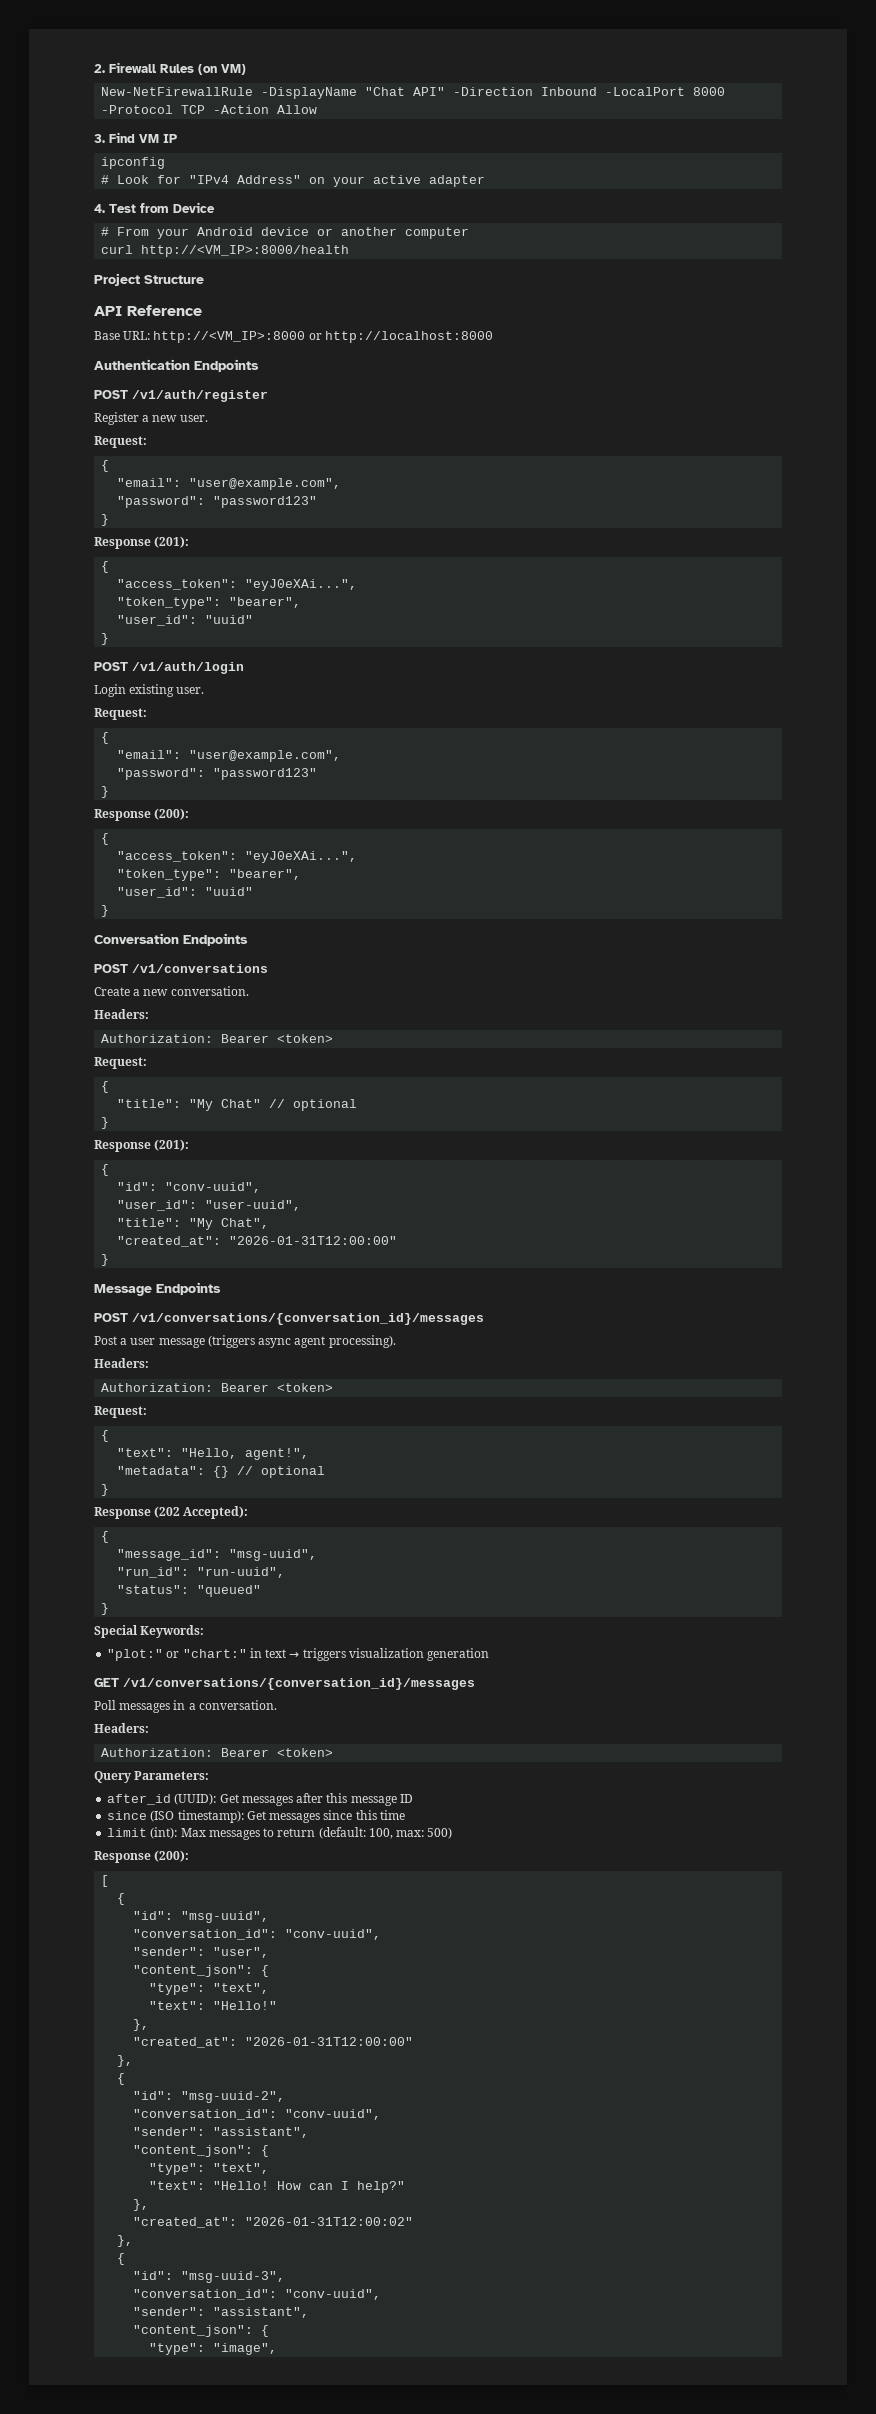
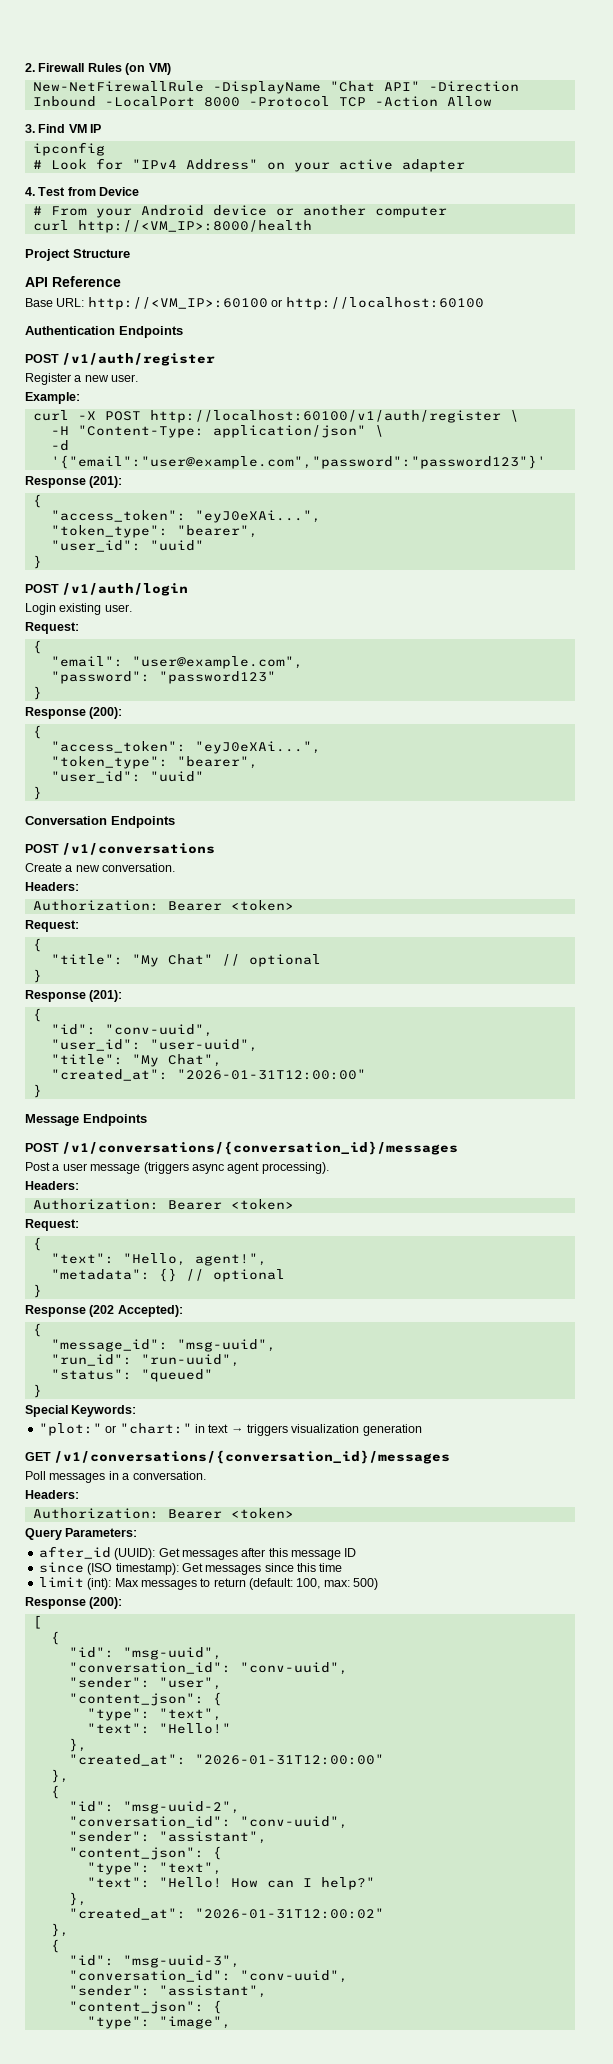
- Base URL: http://<VM_IP>:8000 or http://localhost:8000
+ Base URL: http://<VM_IP>:60100 or http://localhost:60100
  Register a new user.
- Request:
- {
- "email": "user@example.com",
- "password": "password123"
- }
+ Example:
+ curl -X POST http://localhost:60100/v1/auth/register \
+ -H "Content-Type: application/json" \
+ -d '{"email":"user@example.com","password":"password123"}'

